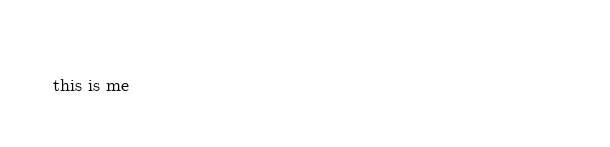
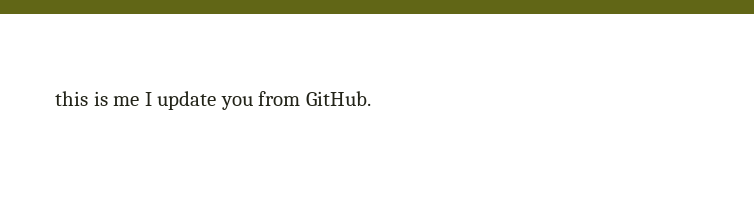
- this is me
+ this is me I update you from GitHub.

